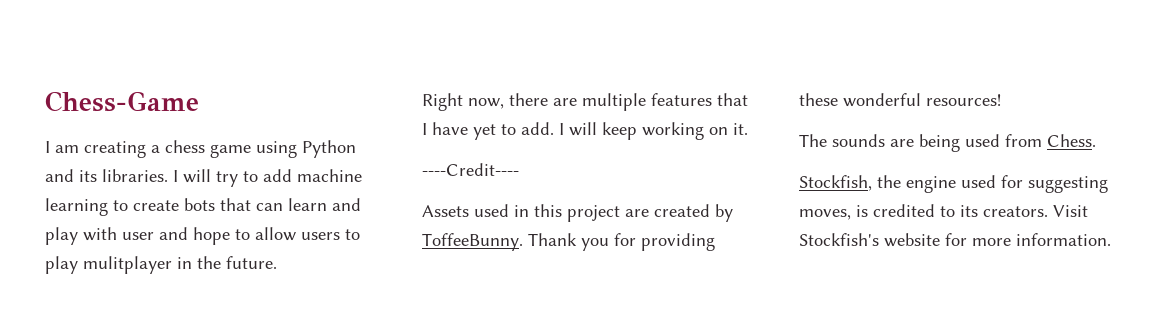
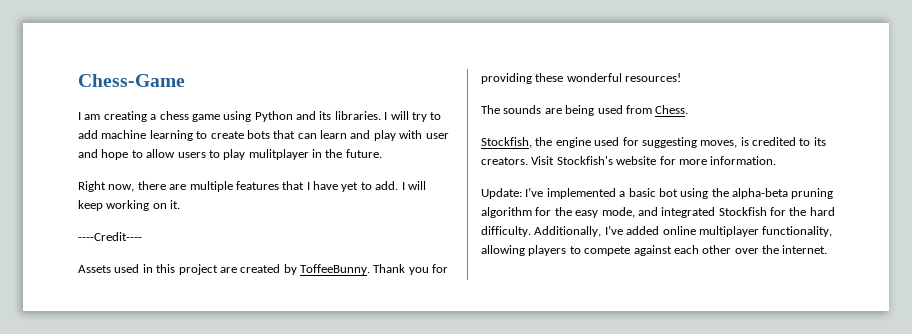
+ Update: I’ve implemented a basic bot using the alpha-beta pruning algorithm for the easy mode, and integrated Stockfish for the hard difficulty. Additionally, I’ve added online multiplayer functionality, allowing players to compete against each other over the internet.

